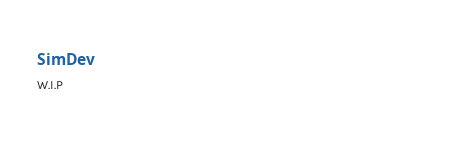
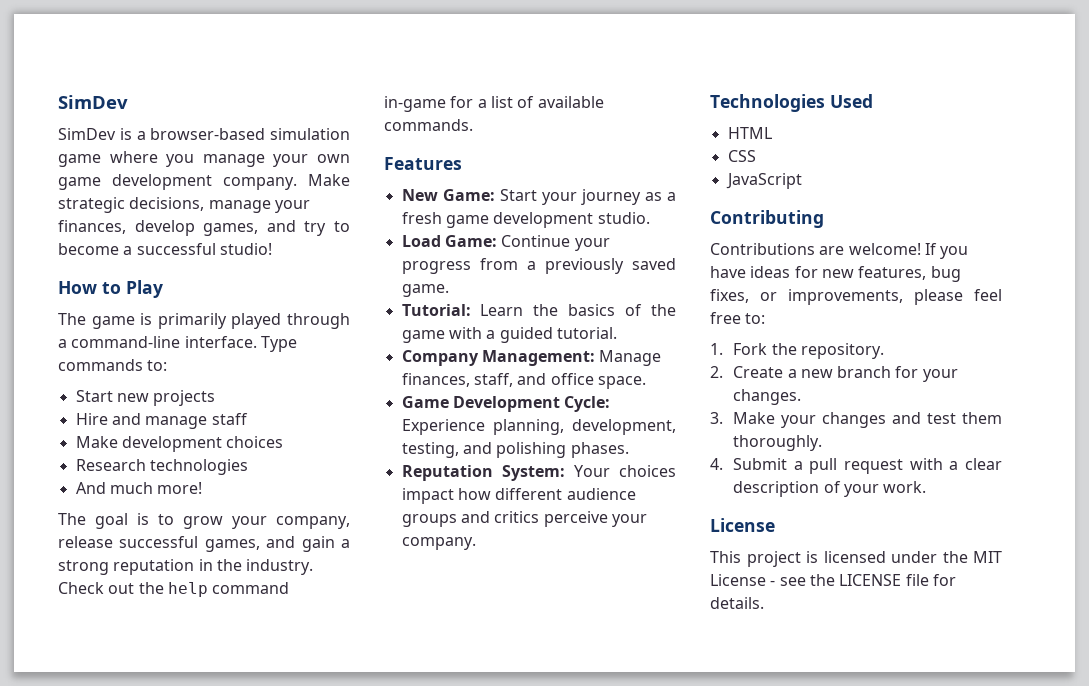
- W.I.P
+ SimDev is a browser-based simulation game where you manage your own game development company. Make strategic decisions, manage your finances, develop games, and try to become a successful studio!
+ How to Play
+ The game is primarily played through a command-line interface. Type commands to:
+ Start new projects
+ Hire and manage staff
+ Make development choices
+ Research technologies
+ And much more!
+ The goal is to grow your company, release successful games, and gain a strong reputation in the industry. Check out the help command in-game for a list of available commands.
+ Features
+ New Game: Start your journey as a fresh game development studio.
+ Load Game: Continue your progress from a previously saved game.
+ Tutorial: Learn the basics of the game with a guided tutorial.
+ Company Management: Manage finances, staff, and office space.
+ Game Development Cycle: Experience planning, development, testing, and polishing phases.
+ Reputation System: Your choices impact how different audience groups and critics perceive your company.
+ Technologies Used
+ HTML
+ CSS
+ JavaScript
+ Contributing
+ Contributions are welcome! If you have ideas for new features, bug fixes, or improvements, please feel free to:
+ 1. Fork the repository.
+ 2. Create a new branch for your changes.
+ 3. Make your changes and test them thoroughly.
+ 4. Submit a pull request with a clear description of your work.
+ License
+ This project is licensed under the MIT License - see the LICENSE file for details.

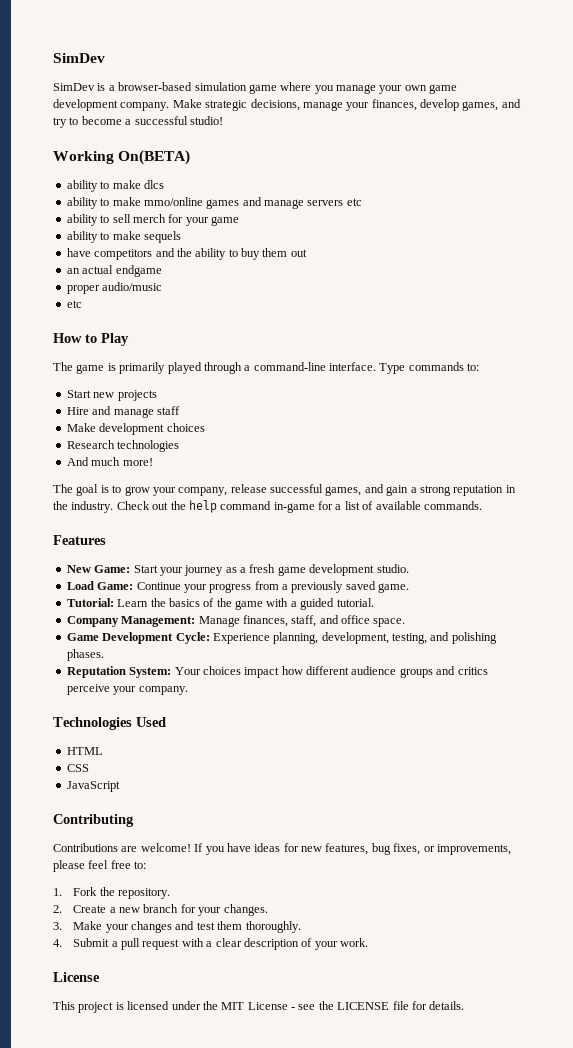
+ Working On(BETA)
+ ability to make dlcs
+ ability to make mmo/online games and manage servers etc
+ ability to sell merch for your game
+ ability to make sequels
+ have competitors and the ability to buy them out
+ an actual endgame
+ proper audio/music
+ etc

